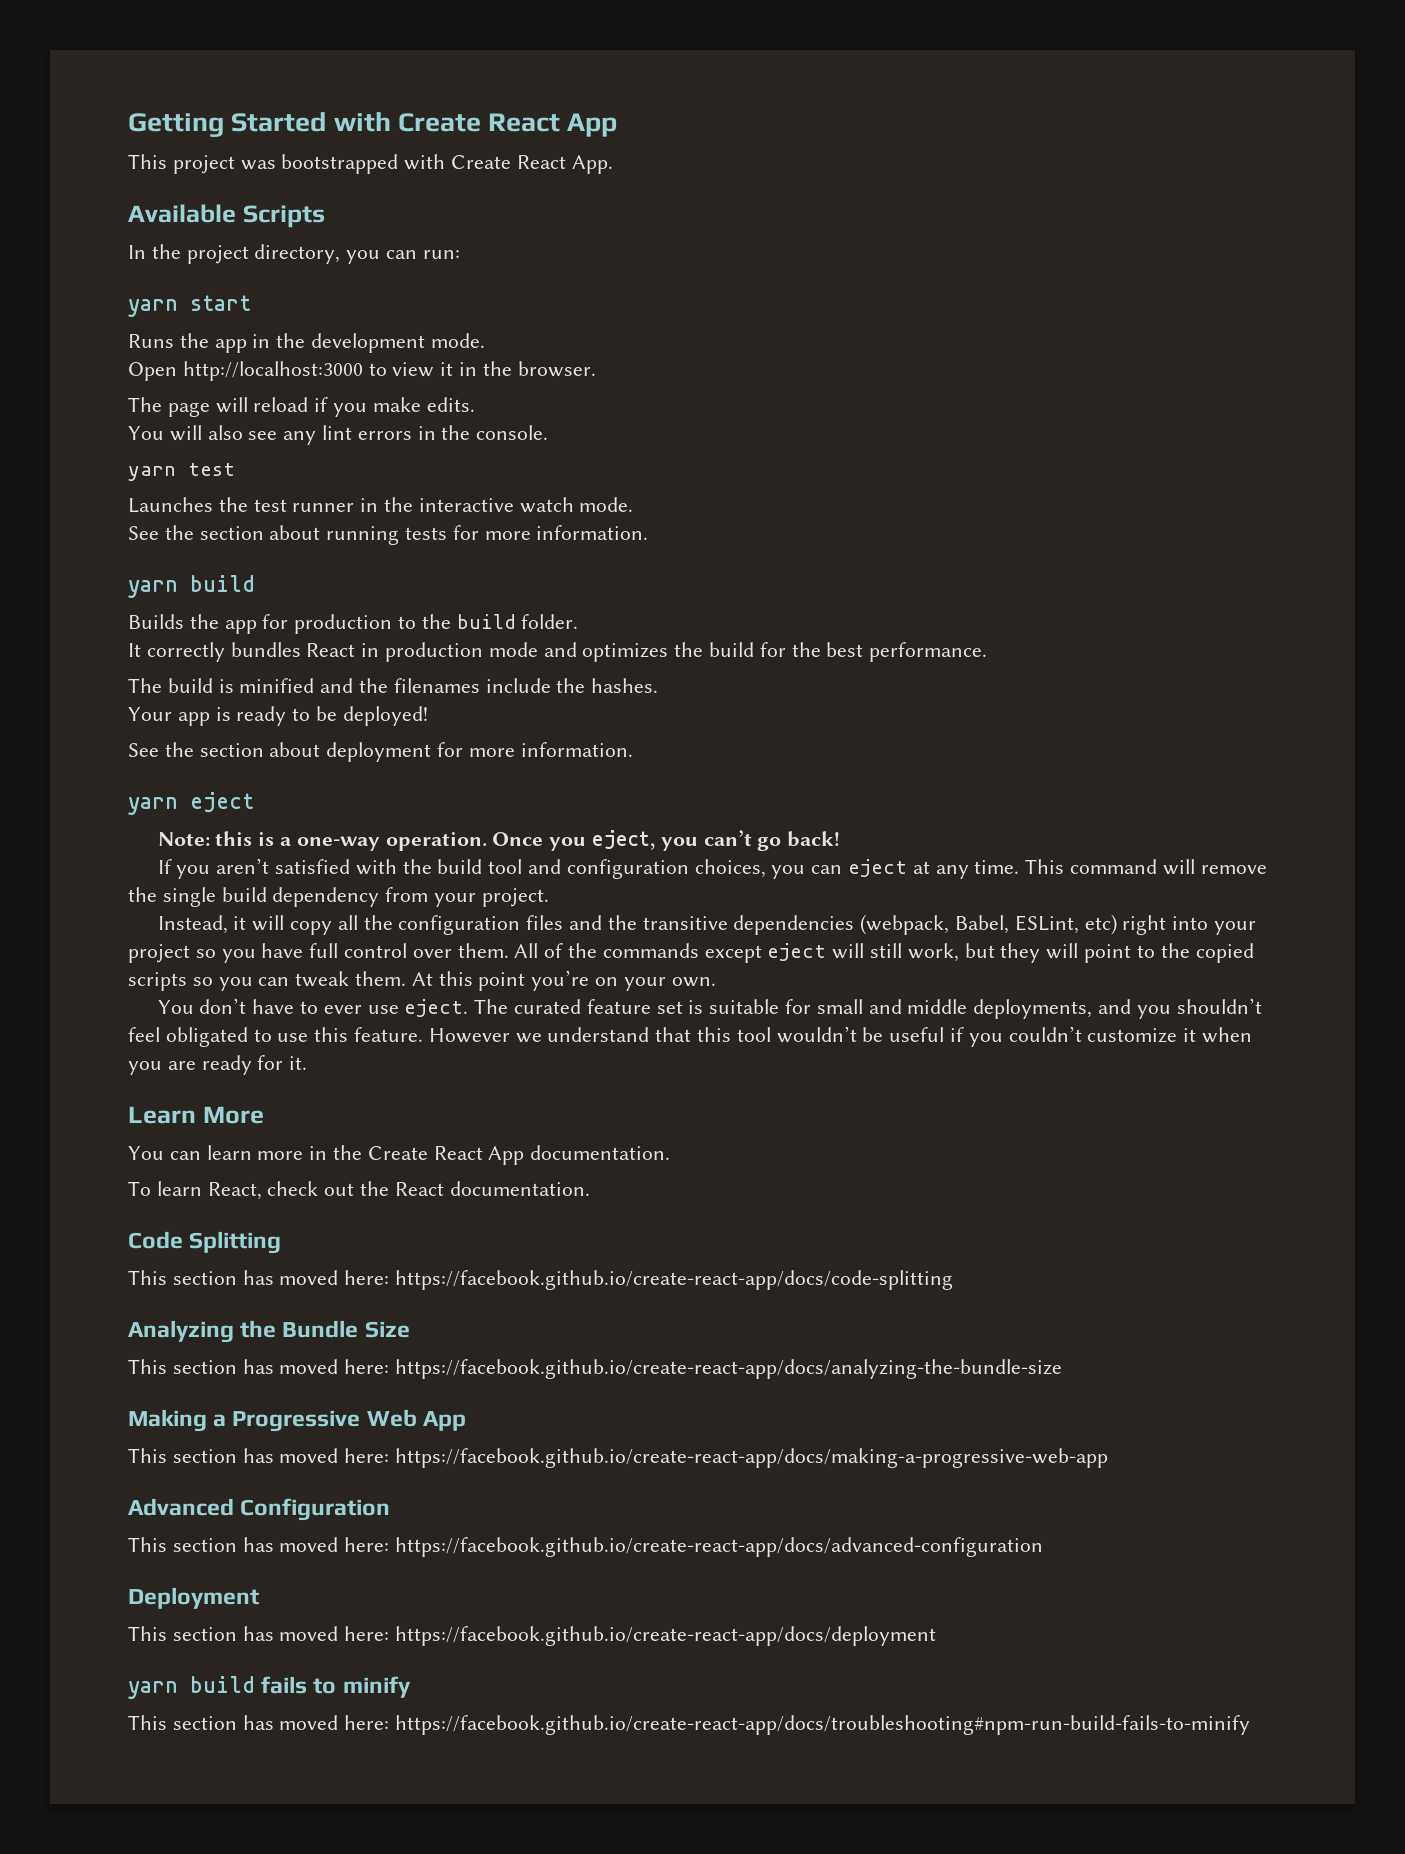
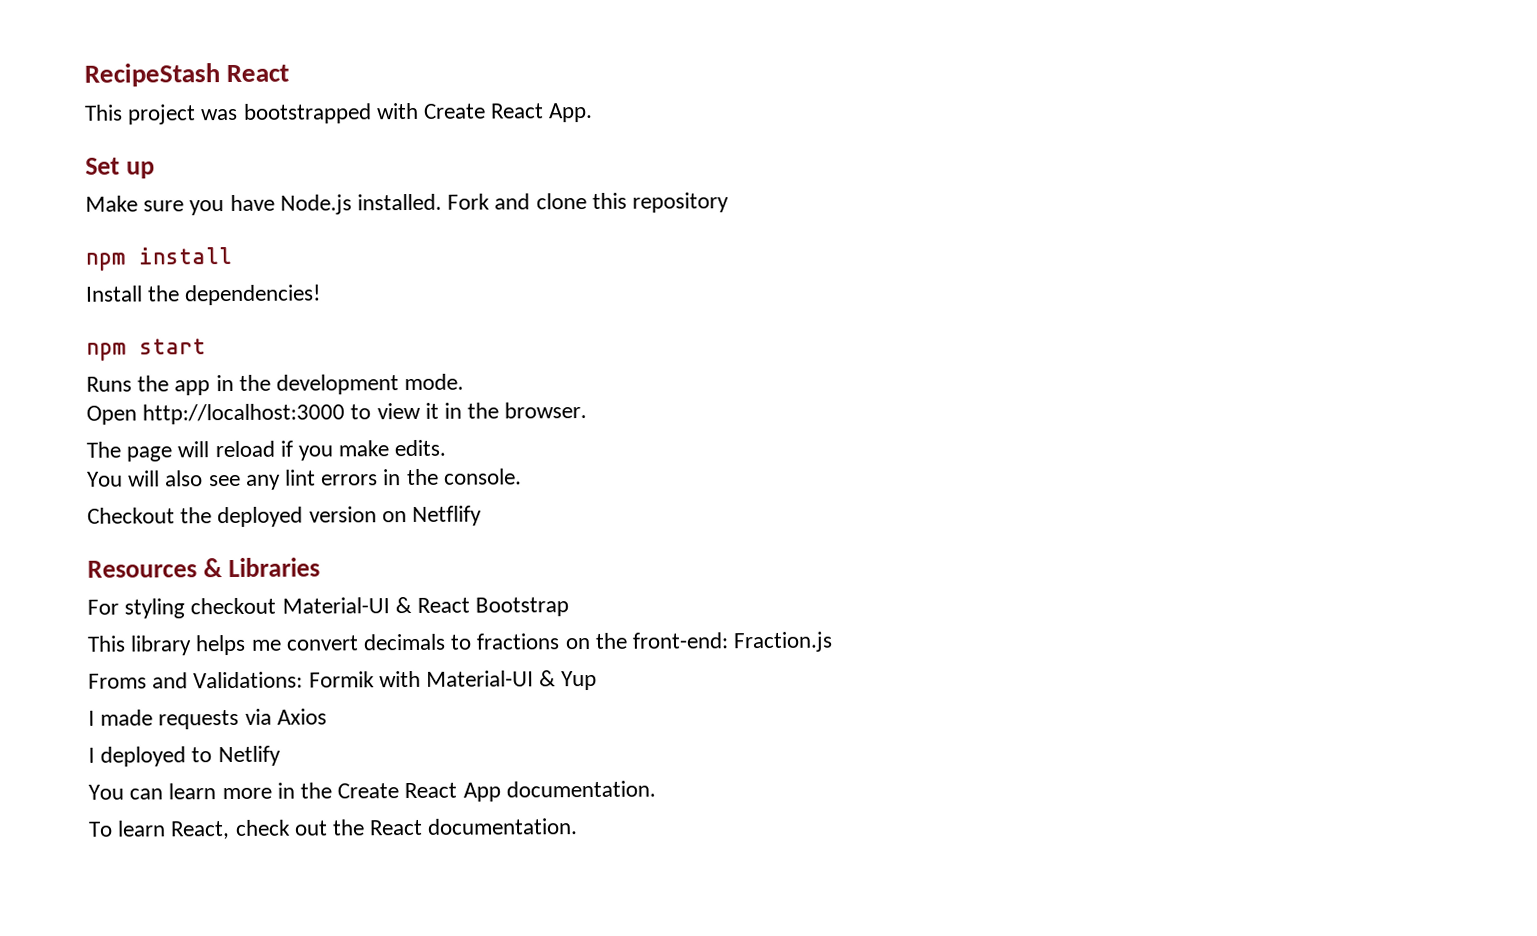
- Getting Started with Create React App
+ RecipeStash React
- Available Scripts
- In the project directory, you can run:
- yarn start
+ Set up
+ Make sure you have Node.js installed. Fork and clone this repository
+ npm install
+ Install the dependencies!
+ npm start
- yarn test
- Launches the test runner in the interactive watch mode.
- See the section about running tests for more information.
- yarn build
- Builds the app for production to the build folder.
- It correctly bundles React in production mode and optimizes the build for the best performance.
- The build is minified and the filenames include the hashes.
- Your app is ready to be deployed!
- See the section about deployment for more information.
- yarn eject
- Note: this is a one-way operation. Once you eject, you can’t go back!
- If you aren’t satisfied with the build tool and configuration choices, you can eject at any time. This command will remove the single build dependency from your project.
- Instead, it will copy all the configuration files and the transitive dependencies (webpack, Babel, ESLint, etc) right into your project so you have full control over them. All of the commands except eject will still work, but they will point to the copied scripts so you can tweak them. At this point you’re on your own.
- You don’t have to ever use eject. The curated feature set is suitable for small and middle deployments, and you shouldn’t feel obligated to use this feature. However we understand that this tool wouldn’t be useful if you couldn’t customize it when you are ready for it.
- Learn More
+ Checkout the deployed version on Netflify
+ Resources & Libraries
+ For styling checkout Material-UI & React Bootstrap
+ This library helps me convert decimals to fractions on the front-end: Fraction.js
+ Froms and Validations: Formik with Material-UI & Yup
+ I made requests via Axios
+ I deployed to Netlify
- Code Splitting
- This section has moved here: https://facebook.github.io/create-react-app/docs/code-splitting
- Analyzing the Bundle Size
- This section has moved here: https://facebook.github.io/create-react-app/docs/analyzing-the-bundle-size
- Making a Progressive Web App
- This section has moved here: https://facebook.github.io/create-react-app/docs/making-a-progressive-web-app
- Advanced Configuration
- This section has moved here: https://facebook.github.io/create-react-app/docs/advanced-configuration
- Deployment
- This section has moved here: https://facebook.github.io/create-react-app/docs/deployment
- yarn build fails to minify
- This section has moved here: https://facebook.github.io/create-react-app/docs/troubleshooting#npm-run-build-fails-to-minify

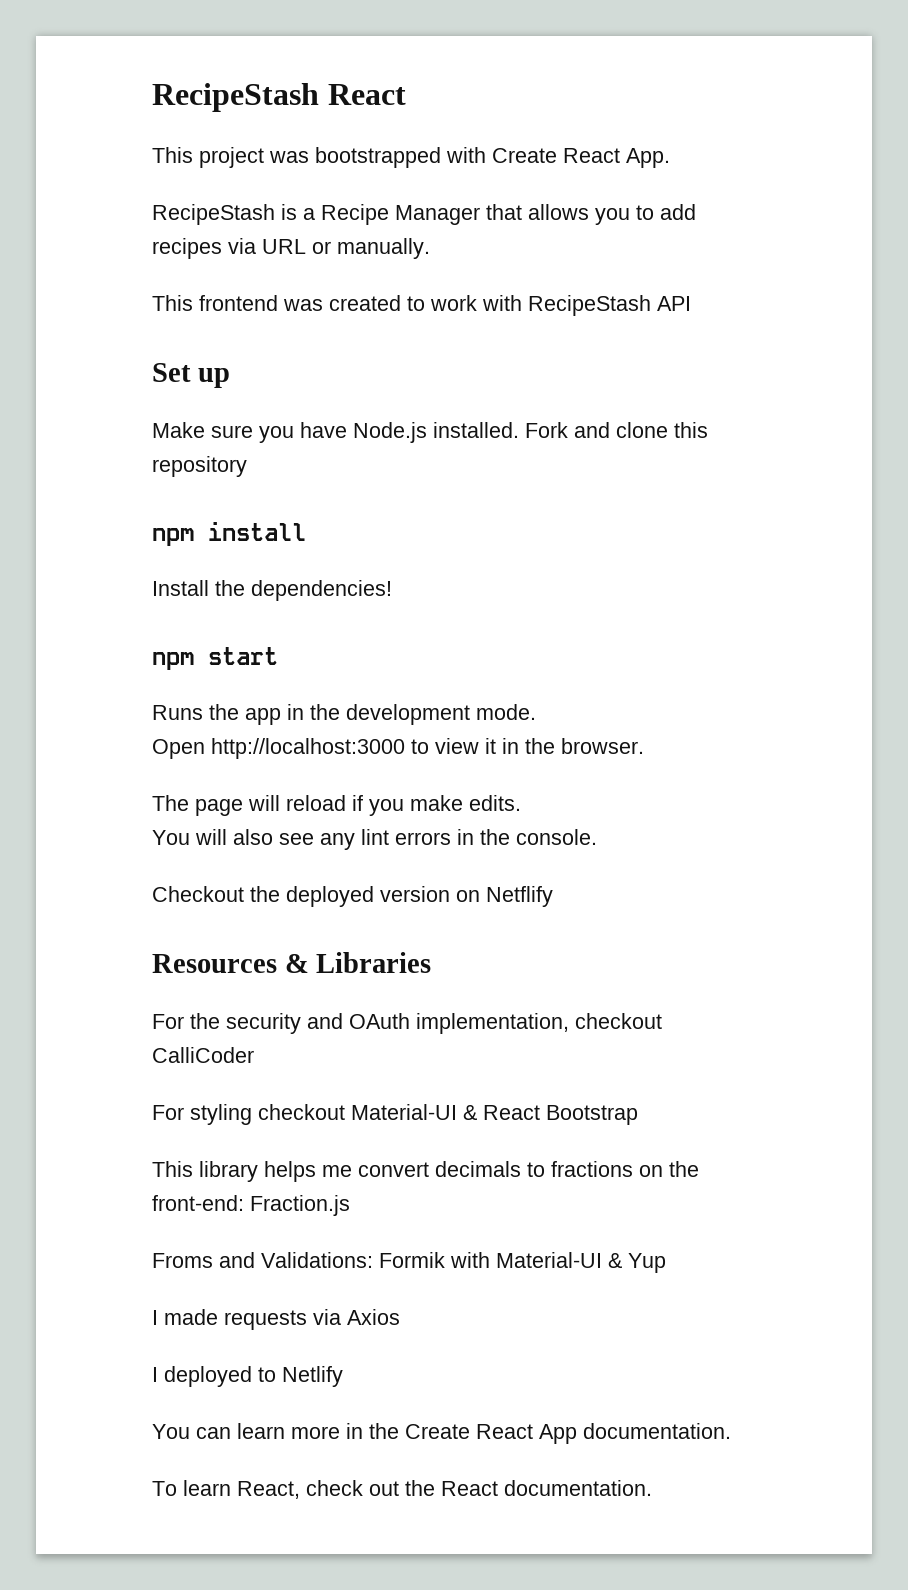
+ RecipeStash is a Recipe Manager that allows you to add recipes via URL or manually.
+ This frontend was created to work with RecipeStash API
+ For the security and OAuth implementation, checkout CalliCoder

